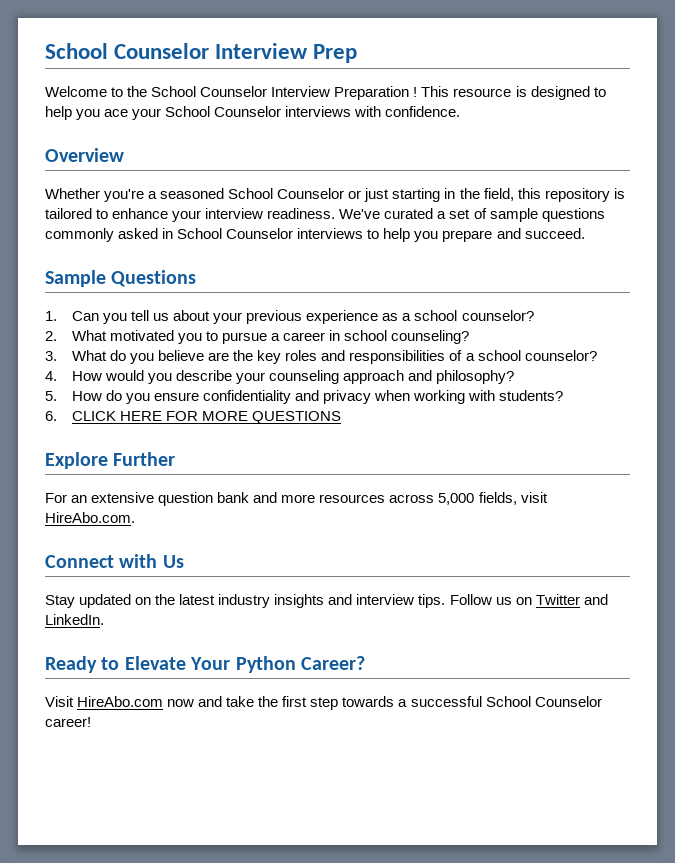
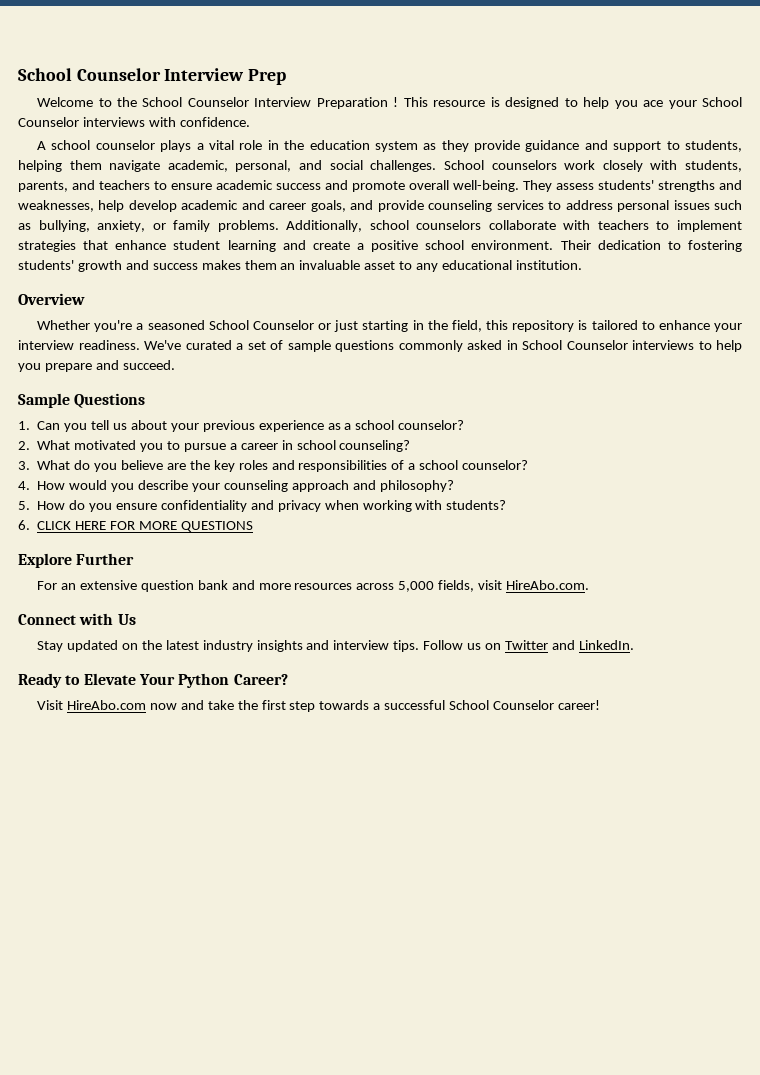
+ A school counselor plays a vital role in the education system as they provide guidance and support to students, helping them navigate academic, personal, and social challenges. School counselors work closely with students, parents, and teachers to ensure academic success and promote overall well-being. They assess students' strengths and weaknesses, help develop academic and career goals, and provide counseling services to address personal issues such as bullying, anxiety, or family problems. Additionally, school counselors collaborate with teachers to implement strategies that enhance student learning and create a positive school environment. Their dedication to fostering students' growth and success makes them an invaluable asset to any educational institution.

